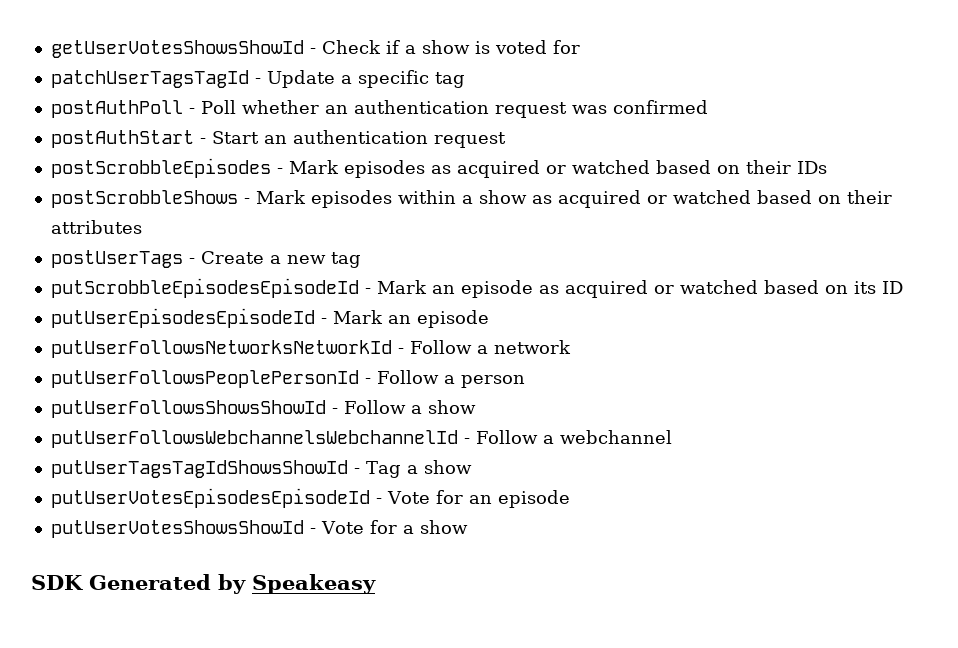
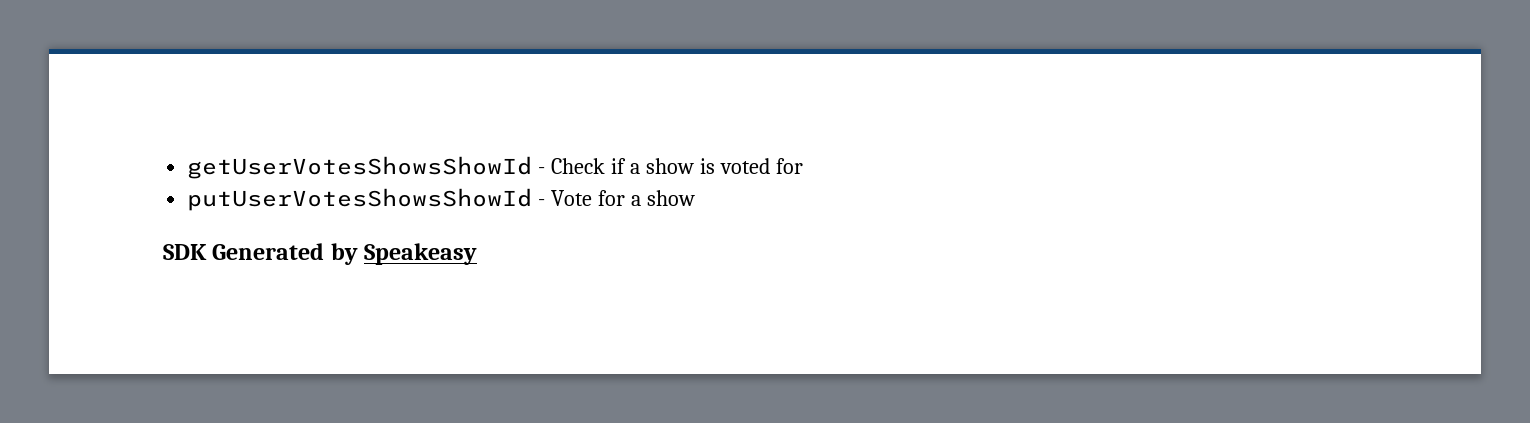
- patchUserTagsTagId - Update a specific tag
- postAuthPoll - Poll whether an authentication request was confirmed
- postAuthStart - Start an authentication request
- postScrobbleEpisodes - Mark episodes as acquired or watched based on their IDs
- postScrobbleShows - Mark episodes within a show as acquired or watched based on their attributes
- postUserTags - Create a new tag
- putScrobbleEpisodesEpisodeId - Mark an episode as acquired or watched based on its ID
- putUserEpisodesEpisodeId - Mark an episode
- putUserFollowsNetworksNetworkId - Follow a network
- putUserFollowsPeoplePersonId - Follow a person
- putUserFollowsShowsShowId - Follow a show
- putUserFollowsWebchannelsWebchannelId - Follow a webchannel
- putUserTagsTagIdShowsShowId - Tag a show
- putUserVotesEpisodesEpisodeId - Vote for an episode

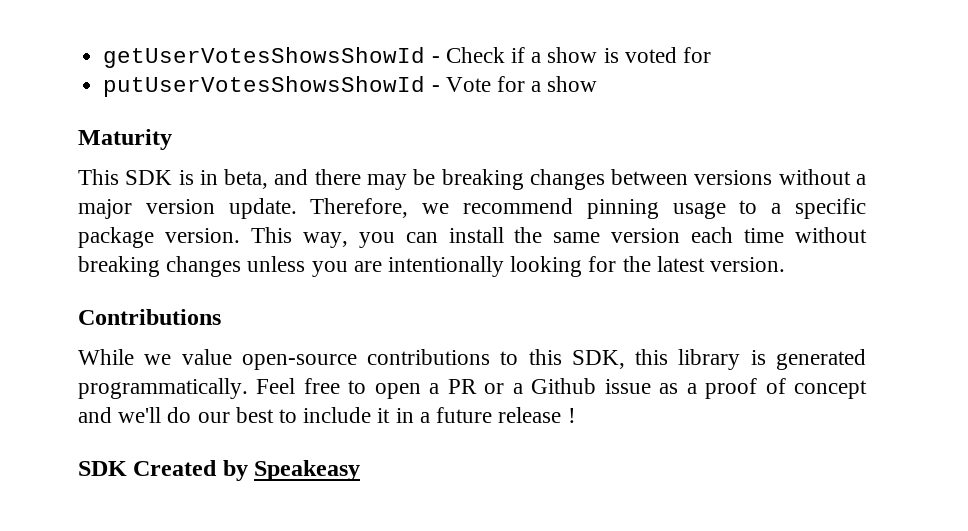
- SDK Generated by Speakeasy
+ Maturity
+ This SDK is in beta, and there may be breaking changes between versions without a major version update. Therefore, we recommend pinning usage to a specific package version. This way, you can install the same version each time without breaking changes unless you are intentionally looking for the latest version.
+ Contributions
+ While we value open-source contributions to this SDK, this library is generated programmatically. Feel free to open a PR or a Github issue as a proof of concept and we'll do our best to include it in a future release !
+ SDK Created by Speakeasy

